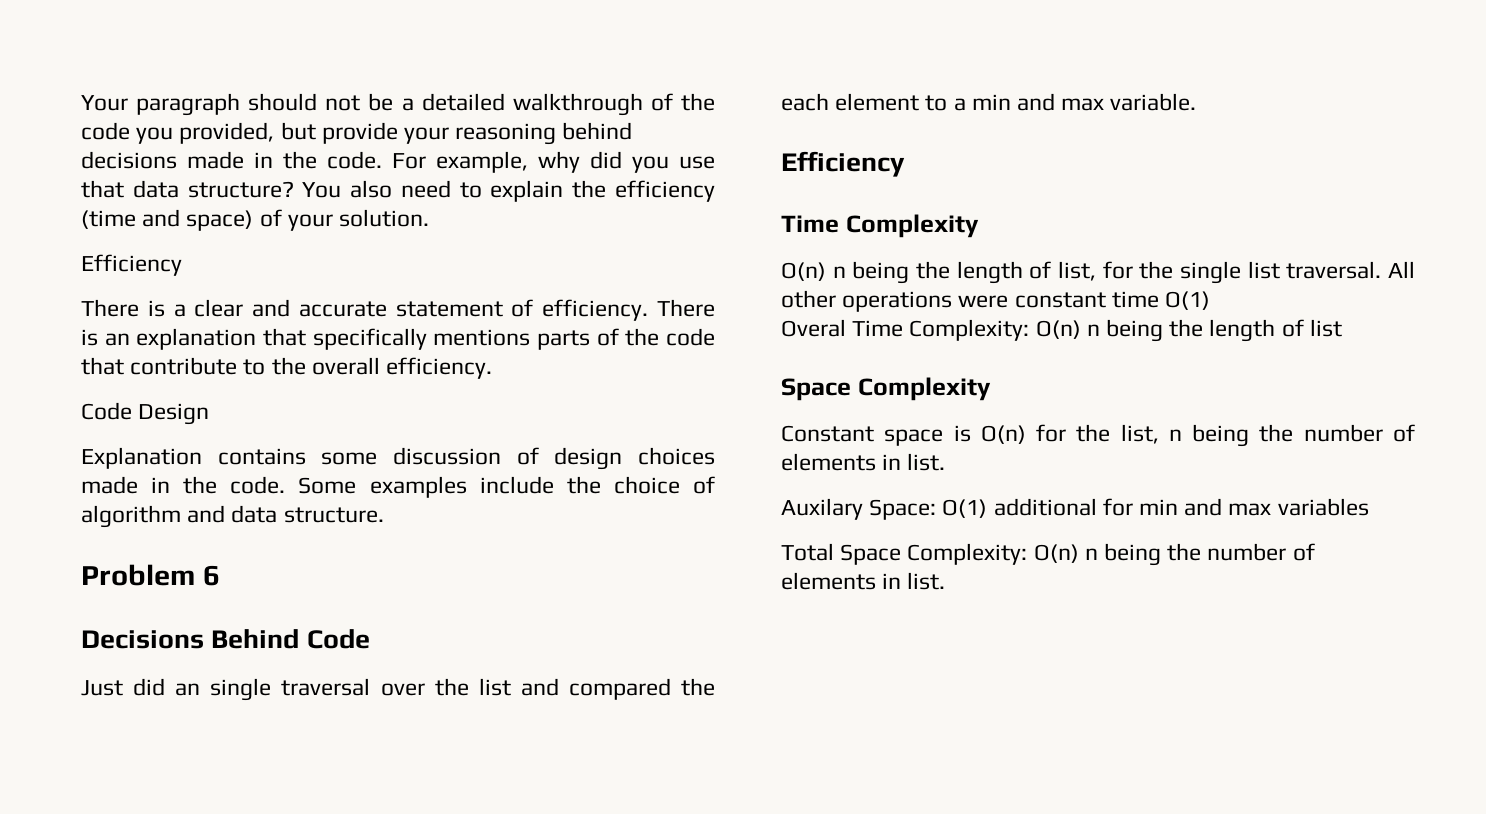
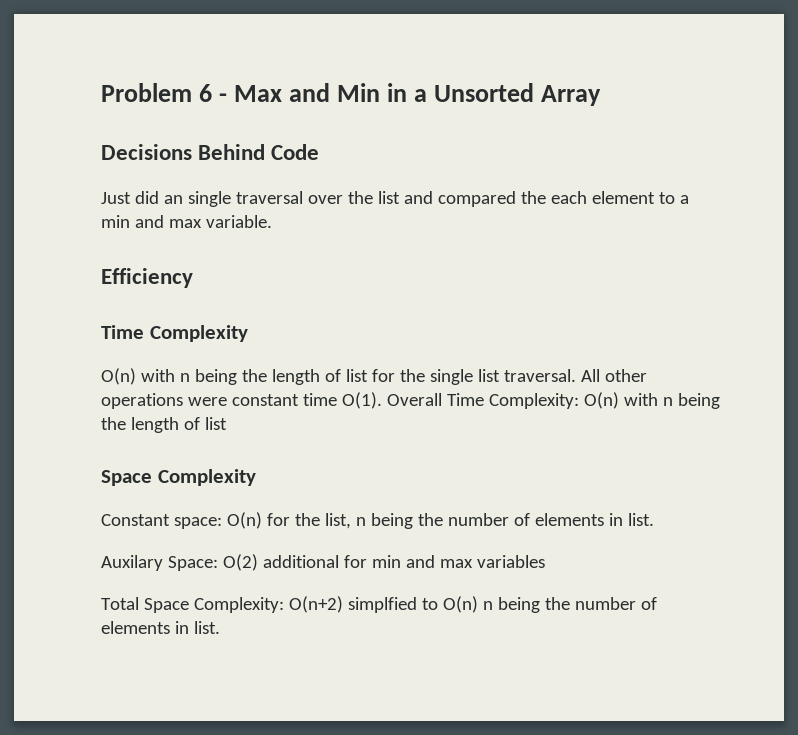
- Your paragraph should not be a detailed walkthrough of the code you provided, but provide your reasoning behind decisions made in the code. For example, why did you use that data structure? You also need to explain the efficiency (time and space) of your solution.
- Efficiency
- There is a clear and accurate statement of efficiency. There is an explanation that specifically mentions parts of the code that contribute to the overall efficiency.
- Code Design
- Explanation contains some discussion of design choices made in the code. Some examples include the choice of algorithm and data structure.
- Problem 6
+ Problem 6 - Max and Min in a Unsorted Array
- O(n) n being the length of list, for the single list traversal.
+ O(n) with n being the length of list for the single list traversal.
- All other operations were constant time O(1)
- Overal Time Complexity: O(n) n being the length of list
+ All other operations were constant time O(1). Overall Time Complexity: O(n) with n being the length of list
- Constant space is O(n) for the list, n being the number of elements in list.
+ Constant space: O(n) for the list, n being the number of elements in list.
- Auxilary Space: O(1) additional for min and max variables
+ Auxilary Space: O(2) additional for min and max variables
- Total Space Complexity: O(n) n being the number of elements in list.
+ Total Space Complexity: O(n+2) simplfied to O(n) n being the number of elements in list.

